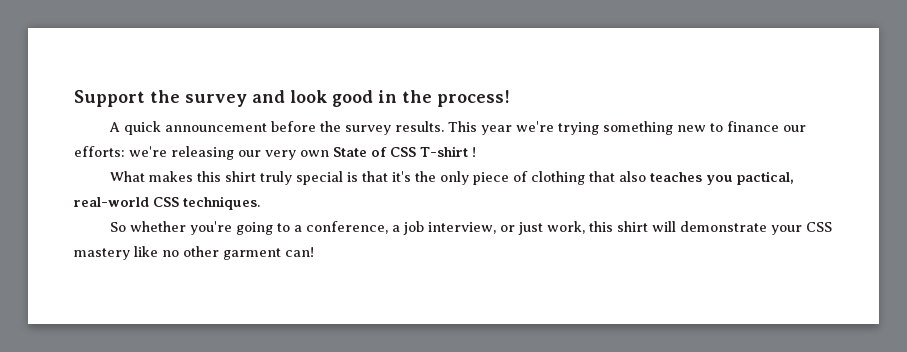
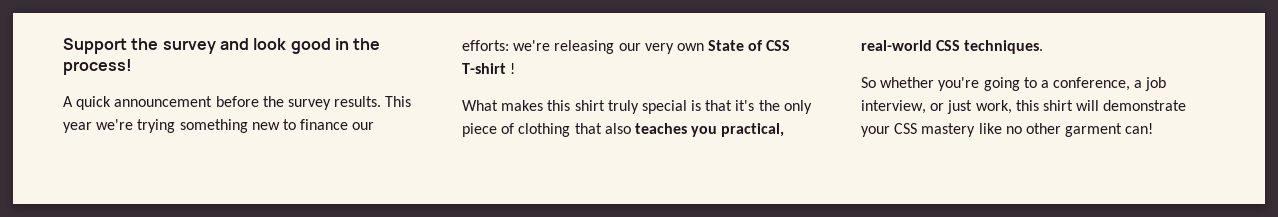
- What makes this shirt truly special is that it's the only piece of clothing that also teaches you pactical, real-world CSS techniques.
+ What makes this shirt truly special is that it's the only piece of clothing that also teaches you practical, real-world CSS techniques.

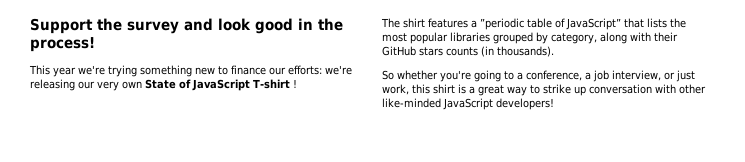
- A quick announcement before the survey results. This year we're trying something new to finance our efforts: we're releasing our very own State of CSS T-shirt !
+ This year we're trying something new to finance our efforts: we're releasing our very own State of JavaScript T-shirt !
- What makes this shirt truly special is that it's the only piece of clothing that also teaches you practical, real-world CSS techniques.
+ The shirt features a ”periodic table of JavaScript” that lists the most popular libraries grouped by category, along with their GitHub stars counts (in thousands).
- So whether you're going to a conference, a job interview, or just work, this shirt will demonstrate your CSS mastery like no other garment can!
+ So whether you're going to a conference, a job interview, or just work, this shirt is a great way to strike up conversation with other like-minded JavaScript developers!

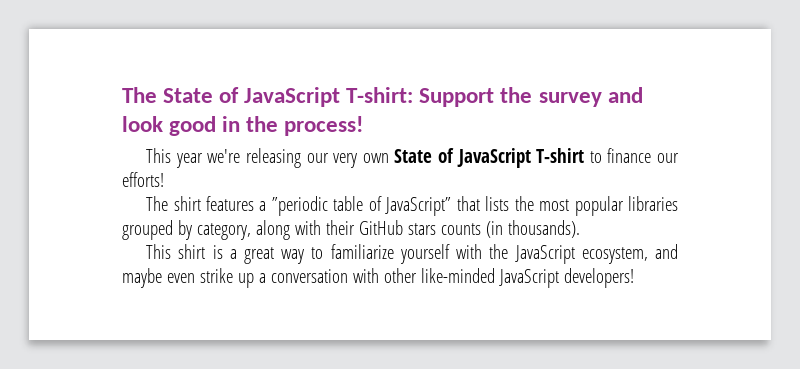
- Support the survey and look good in the process!
+ The State of JavaScript T-shirt: Support the survey and look good in the process!
- This year we're trying something new to finance our efforts: we're releasing our very own State of JavaScript T-shirt !
+ This year we're releasing our very own State of JavaScript T-shirt to finance our efforts!
- So whether you're going to a conference, a job interview, or just work, this shirt is a great way to strike up conversation with other like-minded JavaScript developers!
+ This shirt is a great way to familiarize yourself with the JavaScript ecosystem, and maybe even strike up a conversation with other like-minded JavaScript developers!

